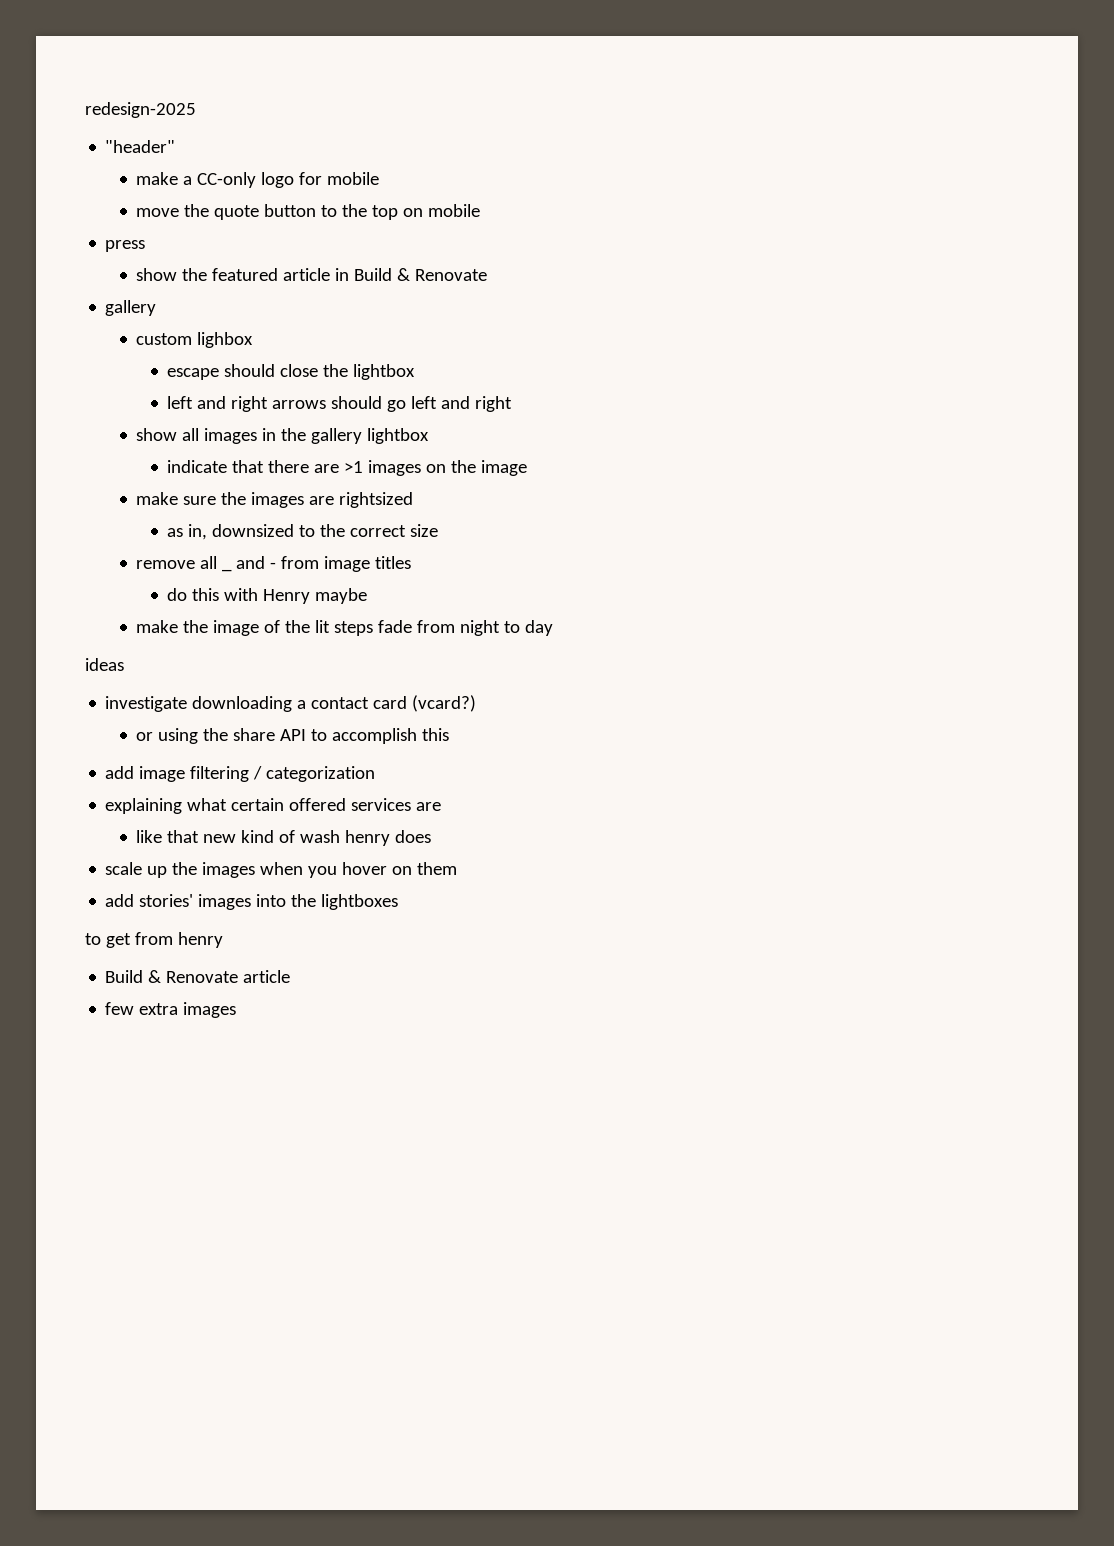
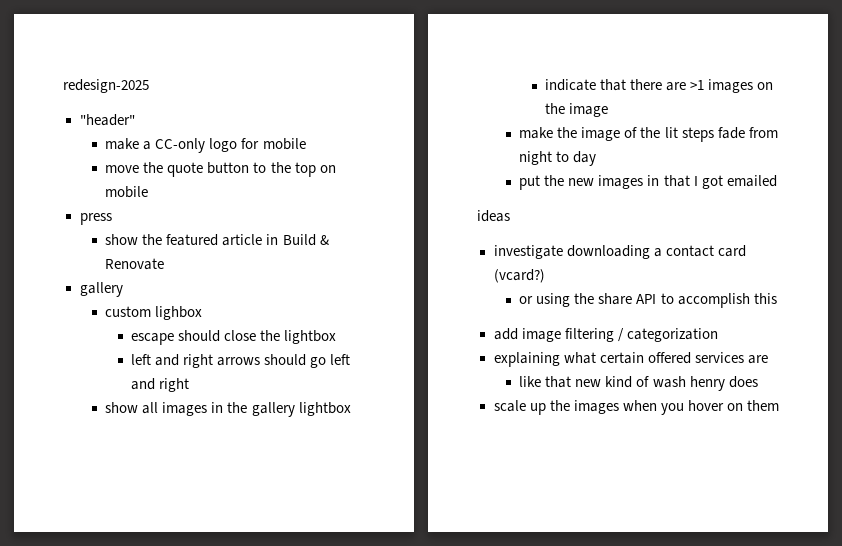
- make sure the images are rightsized
- as in, downsized to the correct size
- remove all _ and - from image titles
- do this with Henry maybe
+ put the new images in that I got emailed
- add stories' images into the lightboxes
- to get from henry
- Build & Renovate article
- few extra images

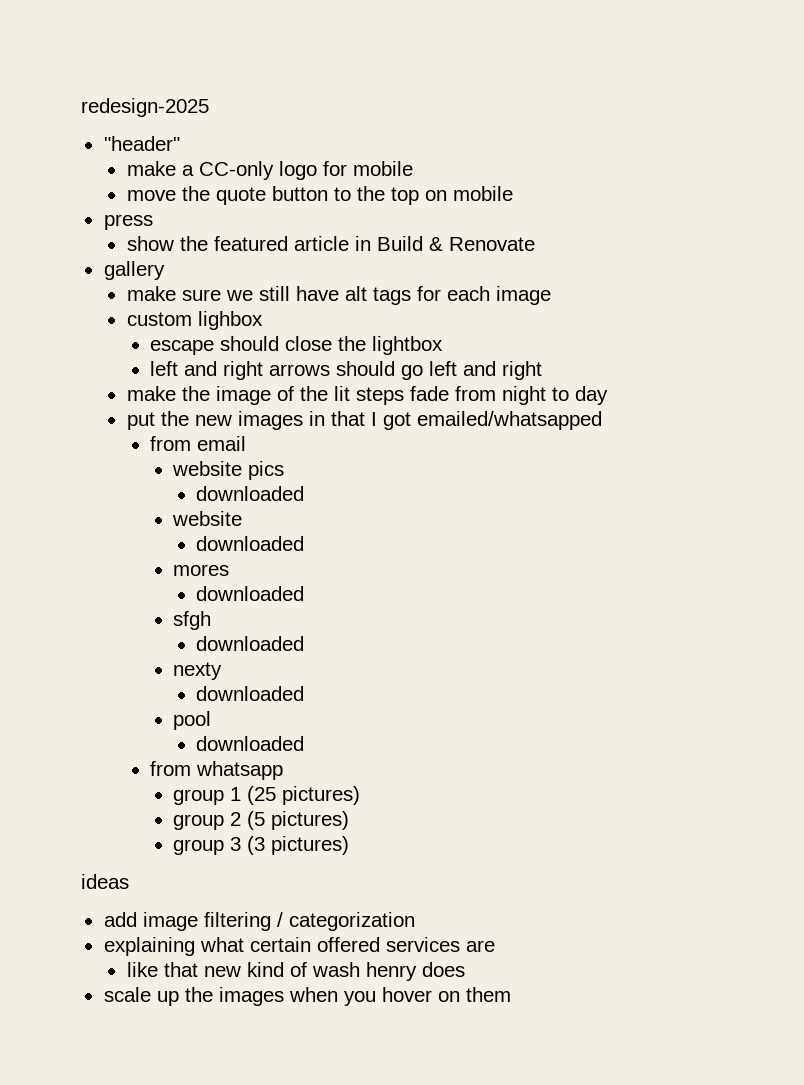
+ make sure we still have alt tags for each image
- show all images in the gallery lightbox
- indicate that there are >1 images on the image
- put the new images in that I got emailed
+ put the new images in that I got emailed/whatsapped
+ from email
+ website pics
+ downloaded
+ website
+ downloaded
+ mores
+ downloaded
+ sfgh
+ downloaded
+ nexty
+ downloaded
+ pool
+ downloaded
+ from whatsapp
+ group 1 (25 pictures)
+ group 2 (5 pictures)
+ group 3 (3 pictures)
  ideas
- investigate downloading a contact card (vcard?)
- or using the share API to accomplish this

